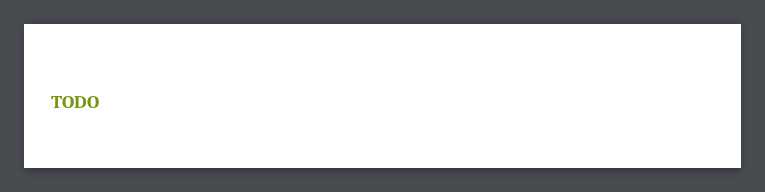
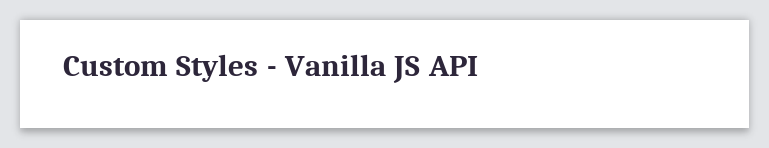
- TODO
+ Custom Styles - Vanilla JS API

